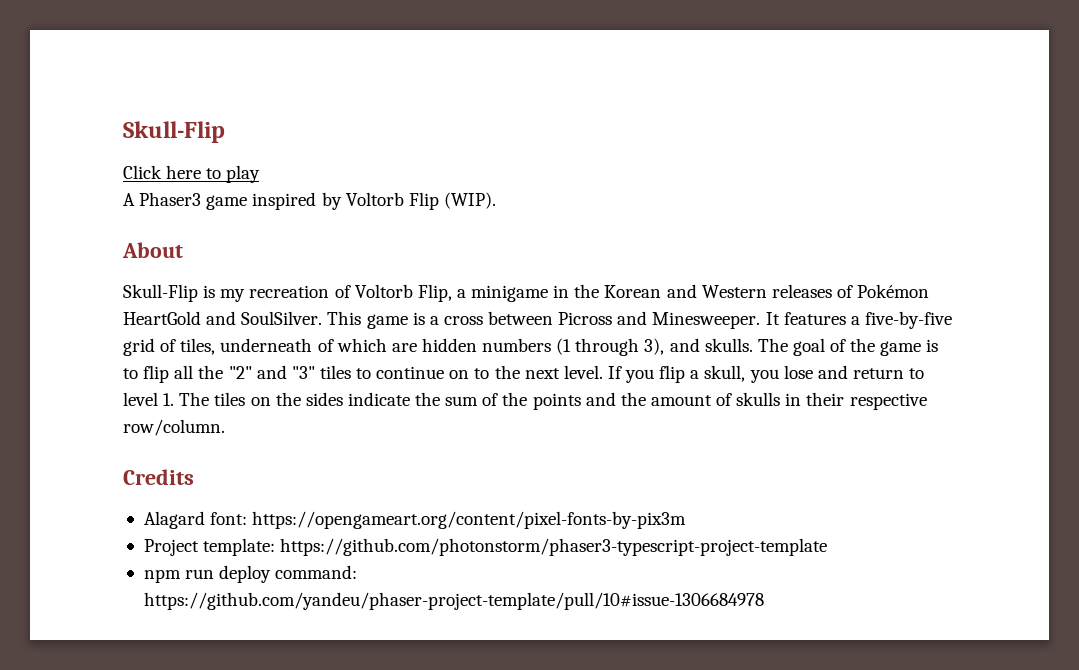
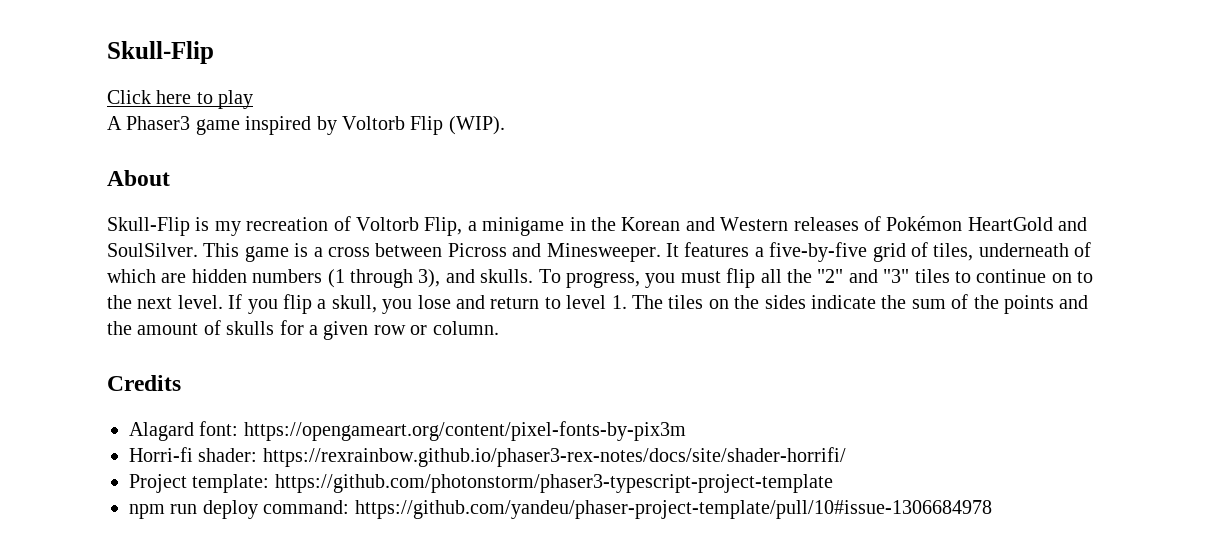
- The goal of the game is to flip all the "2" and "3" tiles to continue on to the next level.
+ To progress, you must flip all the "2" and "3" tiles to continue on to the next level.
- If you flip a skull, you lose and return to level 1. The tiles on the sides indicate the sum of the points and the amount of skulls in their respective row/column.
+ If you flip a skull, you lose and return to level 1. The tiles on the sides indicate the sum of the points and the amount of skulls for a given row or column.
+ Horri-fi shader: https://rexrainbow.github.io/phaser3-rex-notes/docs/site/shader-horrifi/

